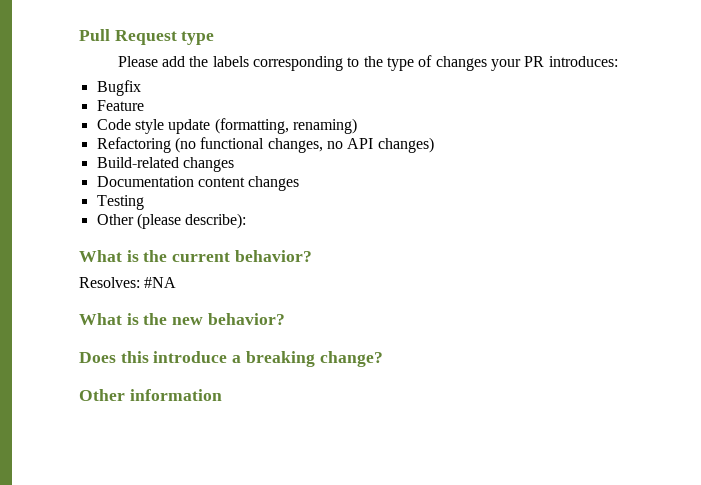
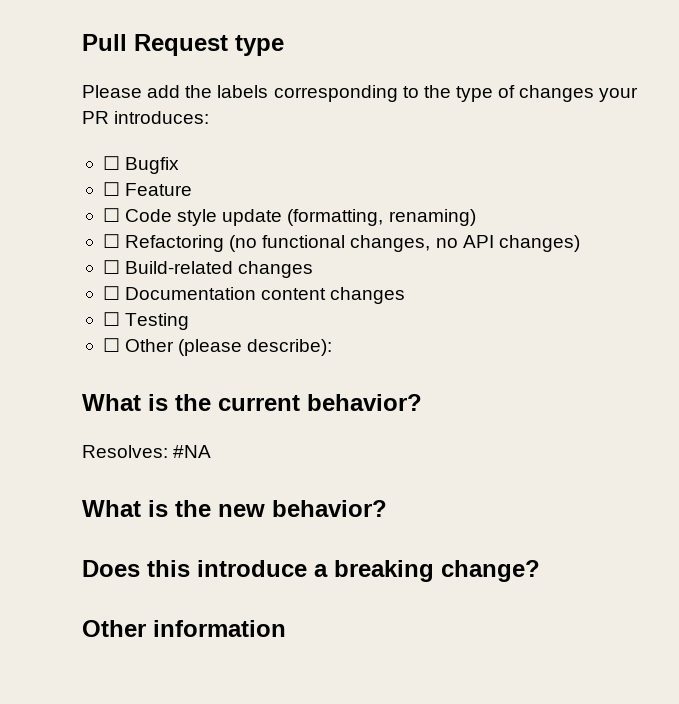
- Bugfix
+ ☐ Bugfix
- Feature
+ ☐ Feature
- Code style update (formatting, renaming)
+ ☐ Code style update (formatting, renaming)
- Refactoring (no functional changes, no API changes)
+ ☐ Refactoring (no functional changes, no API changes)
- Build-related changes
+ ☐ Build-related changes
- Documentation content changes
+ ☐ Documentation content changes
- Testing
+ ☐ Testing
- Other (please describe):
+ ☐ Other (please describe):

